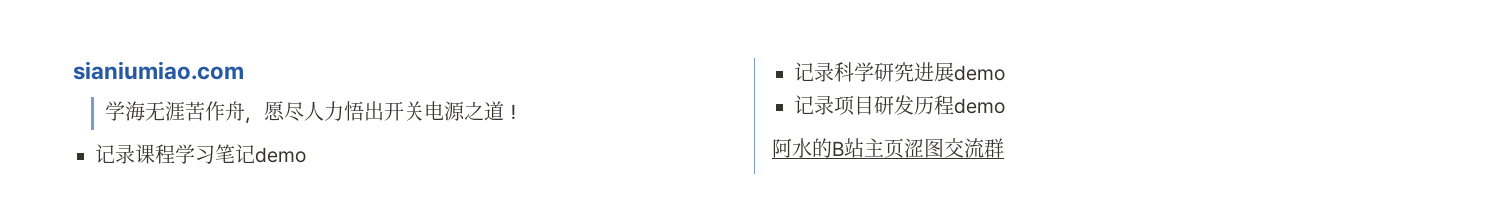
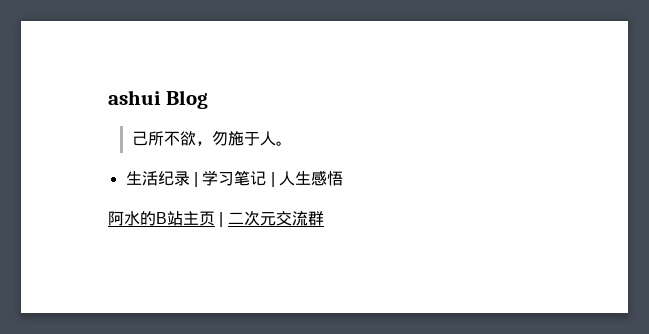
- sianiumiao.com
- 学海无涯苦作舟，愿尽人力悟出开关电源之道！
- 记录课程学习笔记demo
- 记录科学研究进展demo
- 记录项目研发历程demo
+ ashui Blog
+ 己所不欲，勿施于人。
+ 生活纪录 | 学习笔记 | 人生感悟
- 阿水的B站主页涩图交流群
+ 阿水的B站主页 | 二次元交流群

